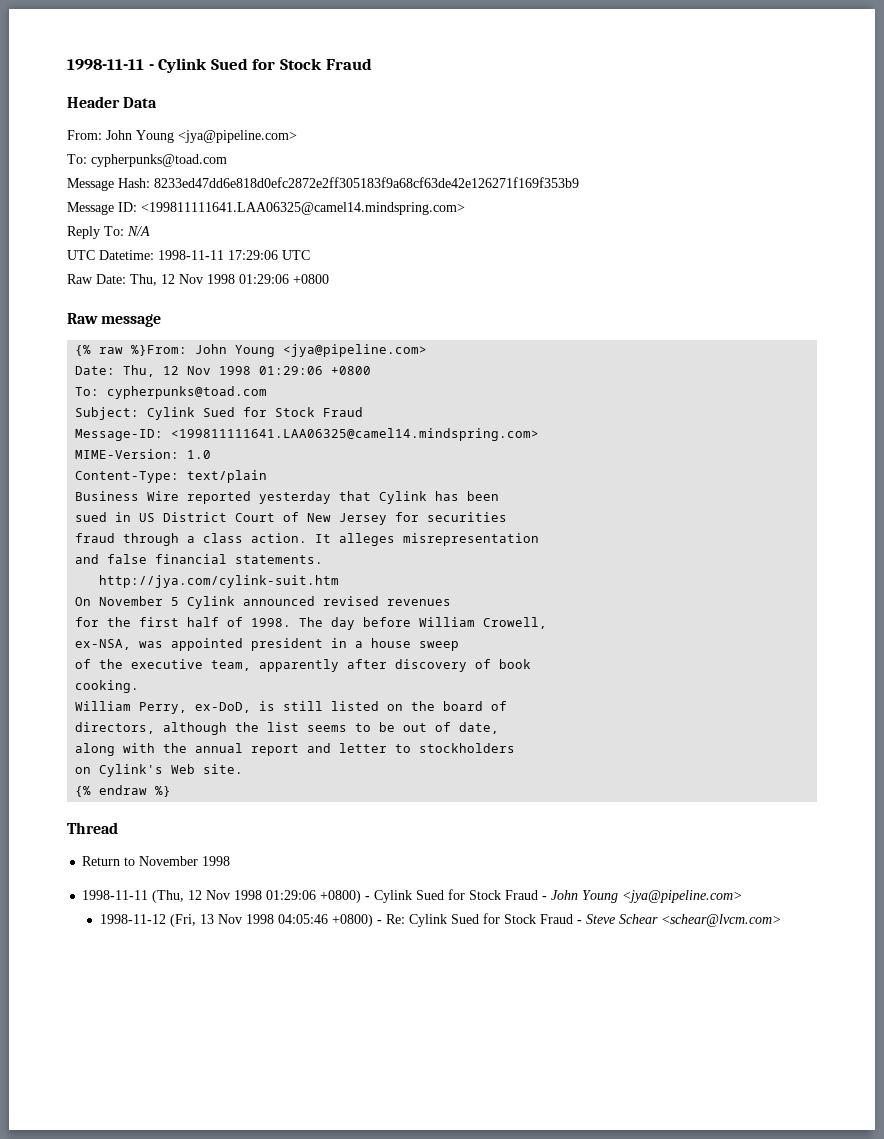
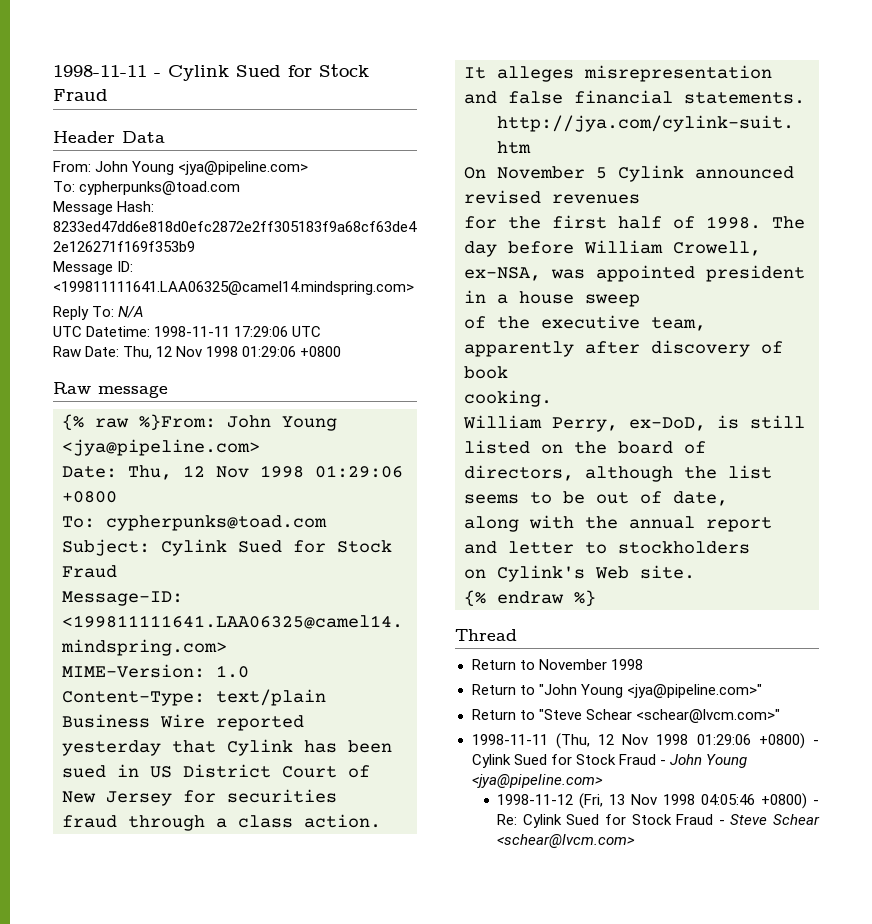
+ Return to "John Young <jya@pipeline.com>"
+ Return to "Steve Schear <schear@lvcm.com>"

